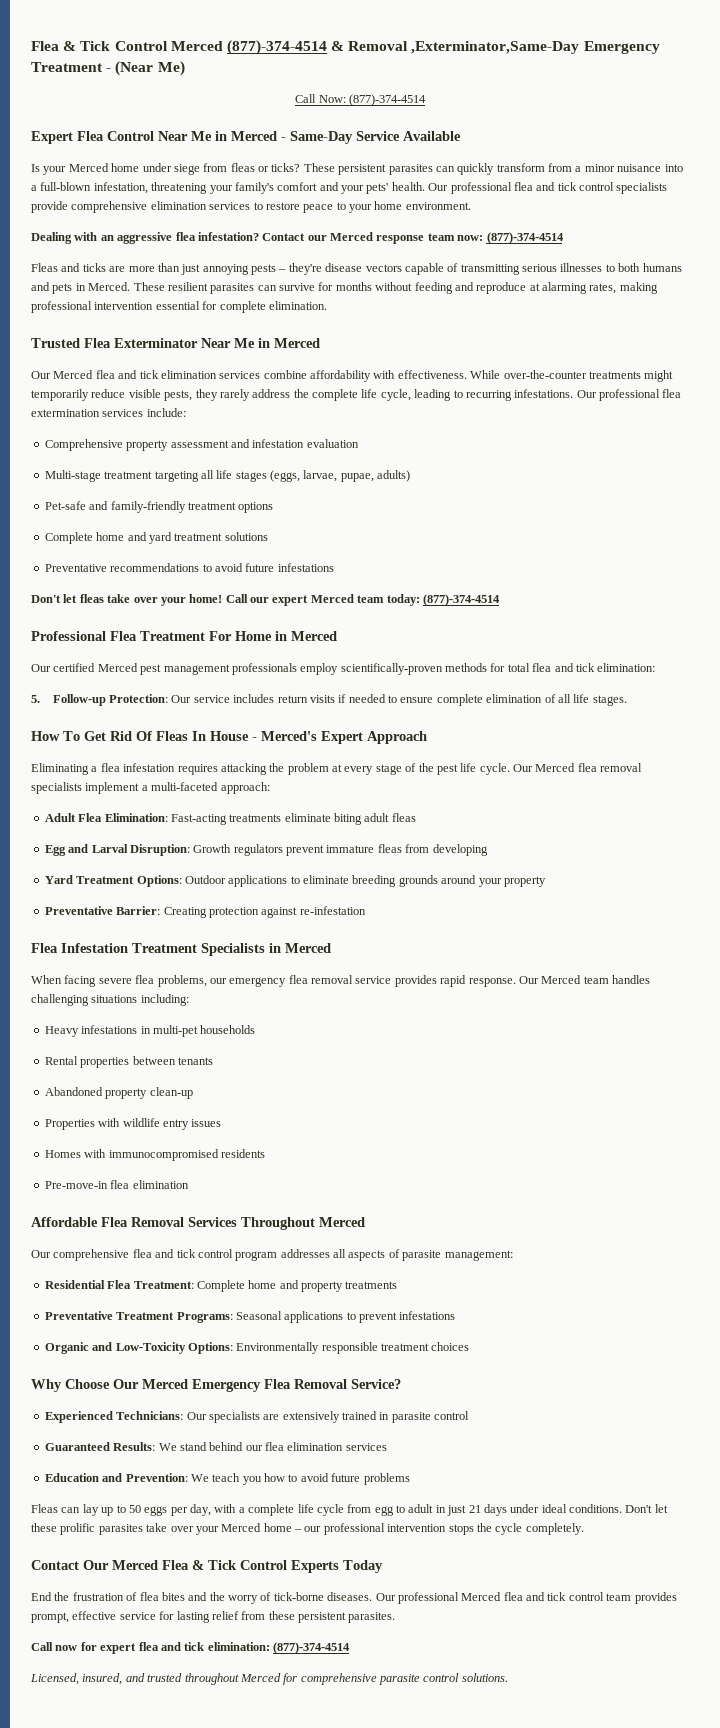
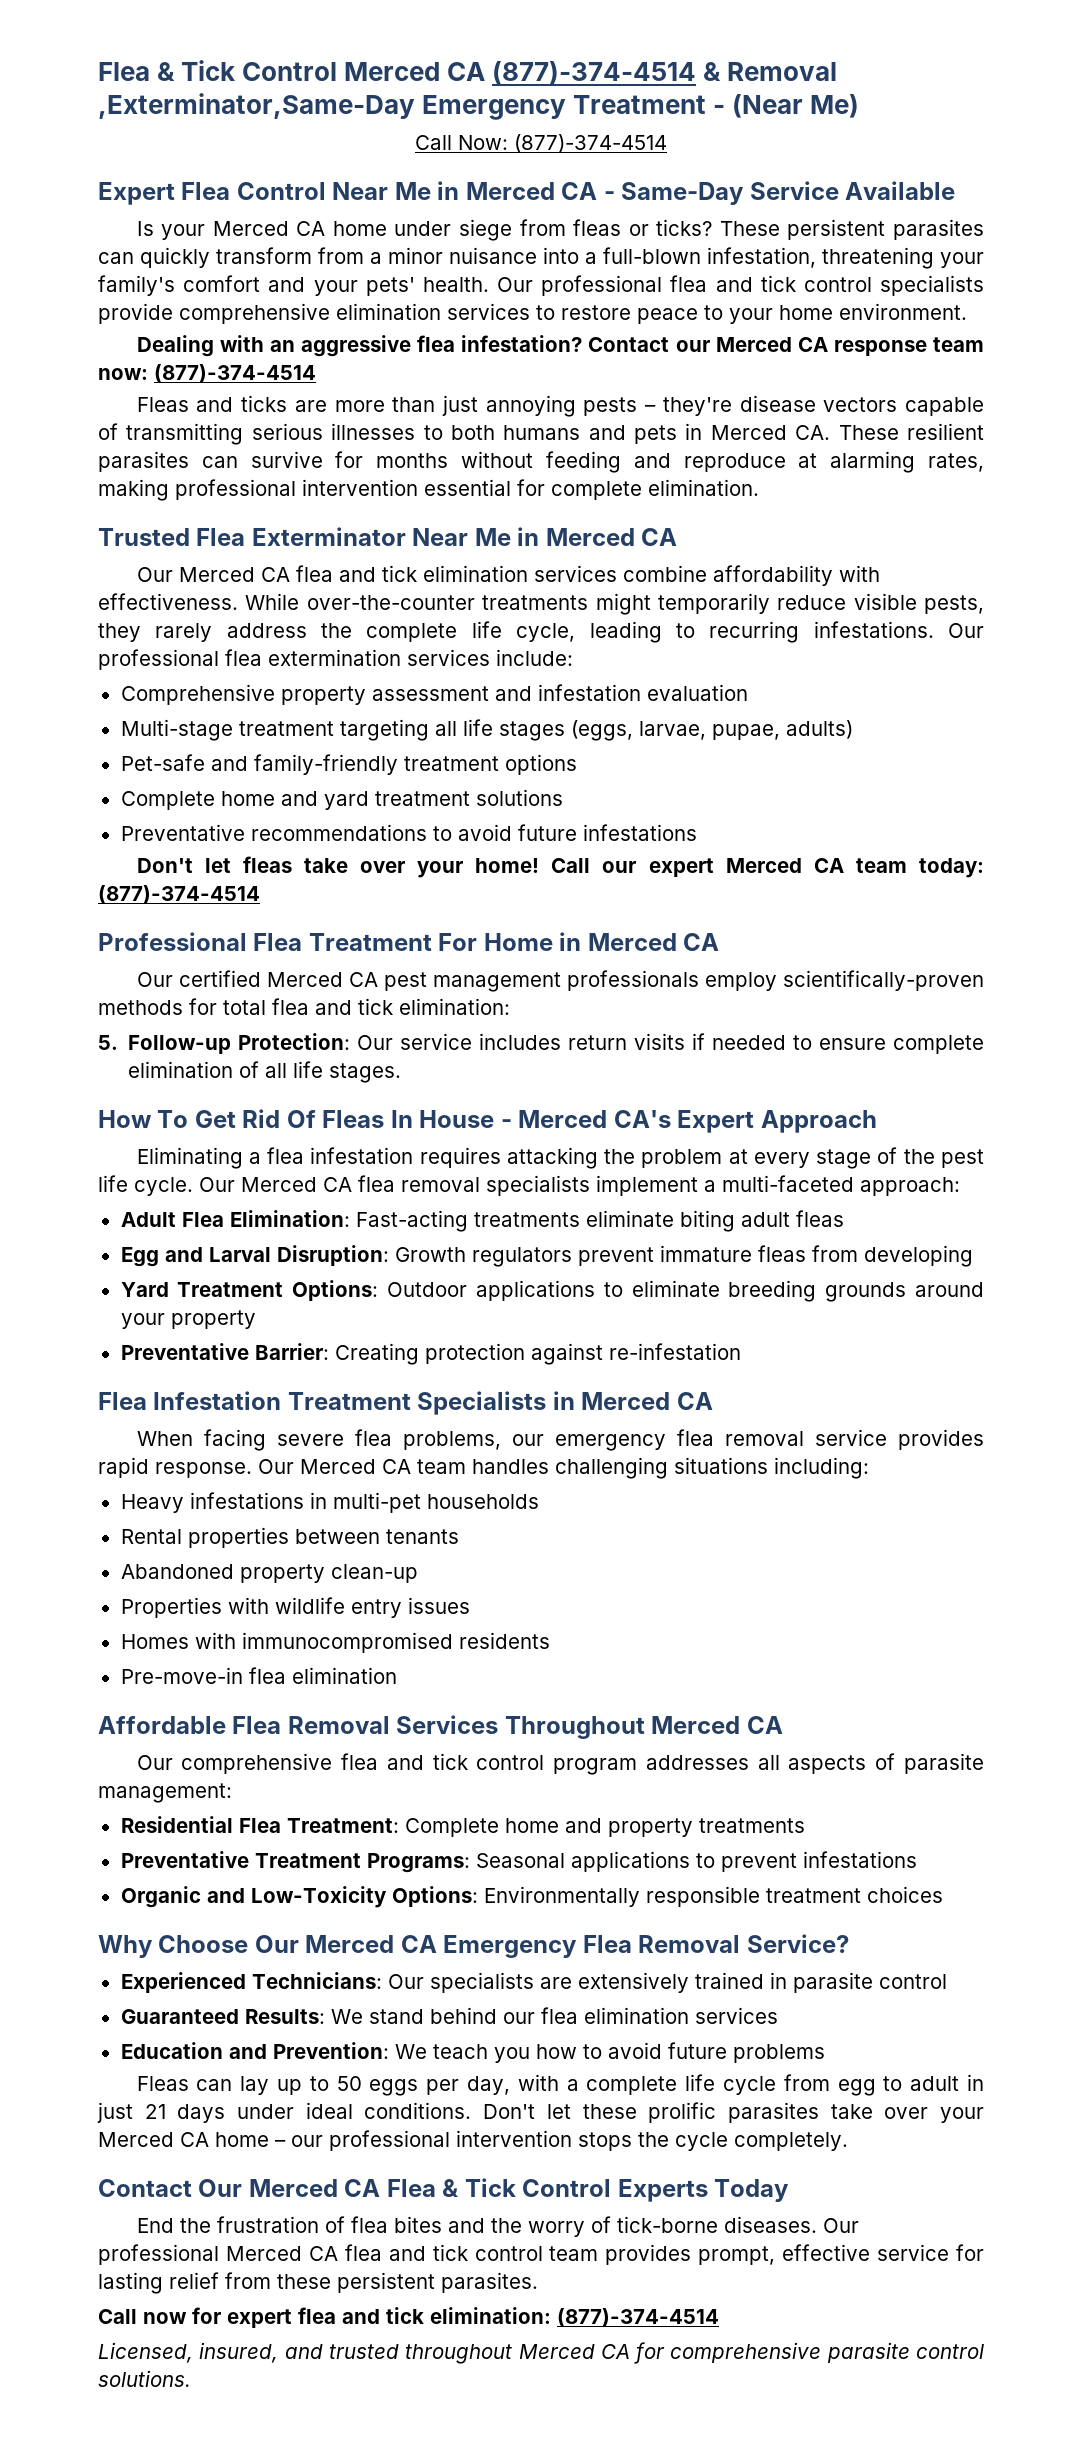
- Flea & Tick Control Merced (877)-374-4514 & Removal ,Exterminator,Same-Day Emergency Treatment - (Near Me)
+ Flea & Tick Control Merced CA (877)-374-4514 & Removal ,Exterminator,Same-Day Emergency Treatment - (Near Me)
- Expert Flea Control Near Me in Merced - Same-Day Service Available
+ Expert Flea Control Near Me in Merced CA - Same-Day Service Available
- Is your Merced home under siege from fleas or ticks?
+ Is your Merced CA home under siege from fleas or ticks?
- Contact our Merced response team now: (877)-374-4514
+ Contact our Merced CA response team now: (877)-374-4514
- Fleas and ticks are more than just annoying pests – they're disease vectors capable of transmitting serious illnesses to both humans and pets in Merced. These resilient parasites can survive for months without feeding and reproduce at alarming rates, making professional intervention essential for complete elimination.
+ Fleas and ticks are more than just annoying pests – they're disease vectors capable of transmitting serious illnesses to both humans and pets in Merced CA. These resilient parasites can survive for months without feeding and reproduce at alarming rates, making professional intervention essential for complete elimination.
- Trusted Flea Exterminator Near Me in Merced
- Our Merced flea and tick elimination services combine affordability with effectiveness.
+ Trusted Flea Exterminator Near Me in Merced CA
+ Our Merced CA flea and tick elimination services combine affordability with effectiveness.
- Call our expert Merced team today: (877)-374-4514
+ Call our expert Merced CA team today: (877)-374-4514
- Professional Flea Treatment For Home in Merced
+ Professional Flea Treatment For Home in Merced CA
- Our certified Merced pest management professionals employ scientifically-proven methods for total flea and tick elimination:
+ Our certified Merced CA pest management professionals employ scientifically-proven methods for total flea and tick elimination:
- How To Get Rid Of Fleas In House - Merced's Expert Approach
+ How To Get Rid Of Fleas In House - Merced CA's Expert Approach
- Our Merced flea removal specialists implement a multi-faceted approach:
+ Our Merced CA flea removal specialists implement a multi-faceted approach:
- Flea Infestation Treatment Specialists in Merced
+ Flea Infestation Treatment Specialists in Merced CA
- Our Merced team handles challenging situations including:
+ Our Merced CA team handles challenging situations including:
- Affordable Flea Removal Services Throughout Merced
+ Affordable Flea Removal Services Throughout Merced CA
- Why Choose Our Merced Emergency Flea Removal Service?
+ Why Choose Our Merced CA Emergency Flea Removal Service?
- Don't let these prolific parasites take over your Merced home – our professional intervention stops the cycle completely.
+ Don't let these prolific parasites take over your Merced CA home – our professional intervention stops the cycle completely.
- Contact Our Merced Flea & Tick Control Experts Today
+ Contact Our Merced CA Flea & Tick Control Experts Today
- Our professional Merced flea and tick control team provides prompt, effective service for lasting relief from these persistent parasites.
+ Our professional Merced CA flea and tick control team provides prompt, effective service for lasting relief from these persistent parasites.
- Licensed, insured, and trusted throughout Merced for comprehensive parasite control solutions.
+ Licensed, insured, and trusted throughout Merced CA for comprehensive parasite control solutions.

